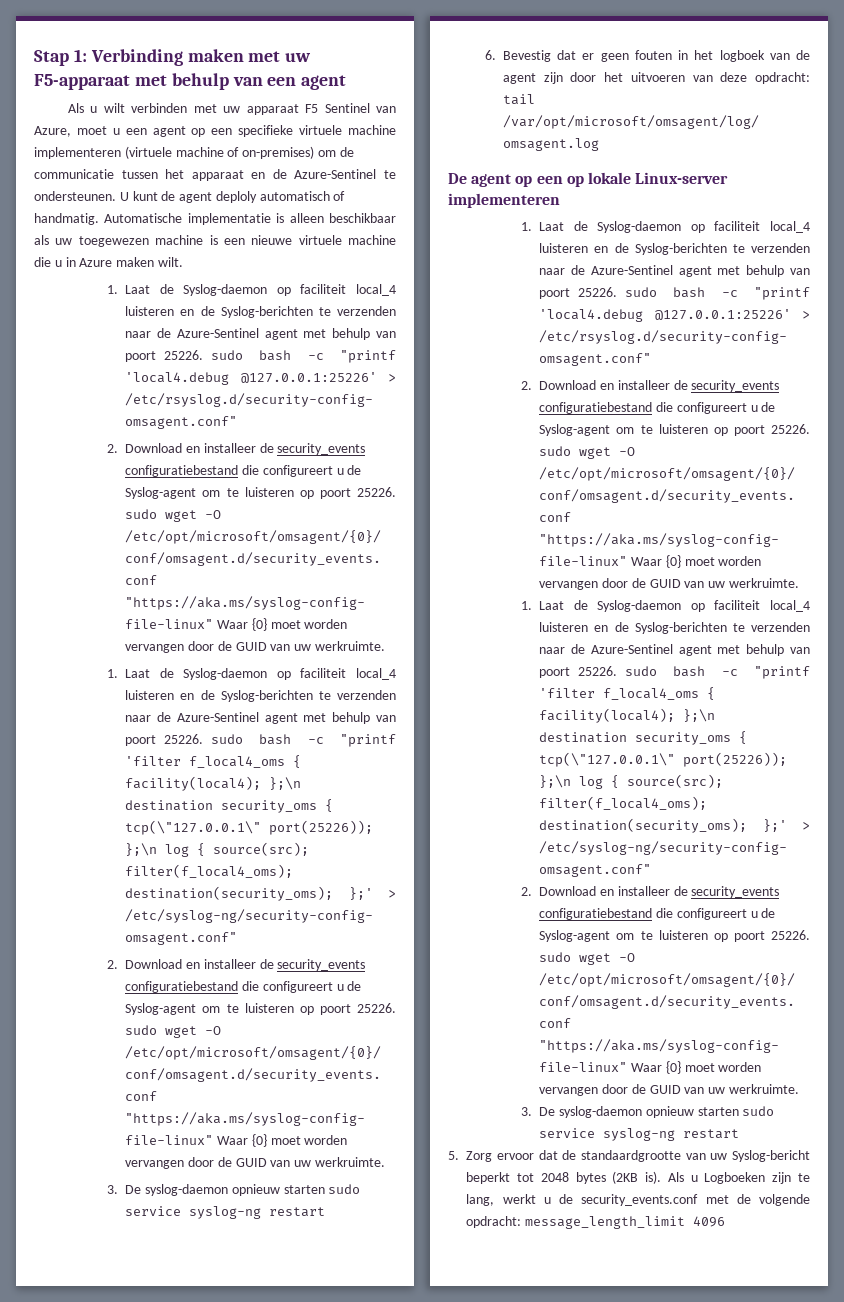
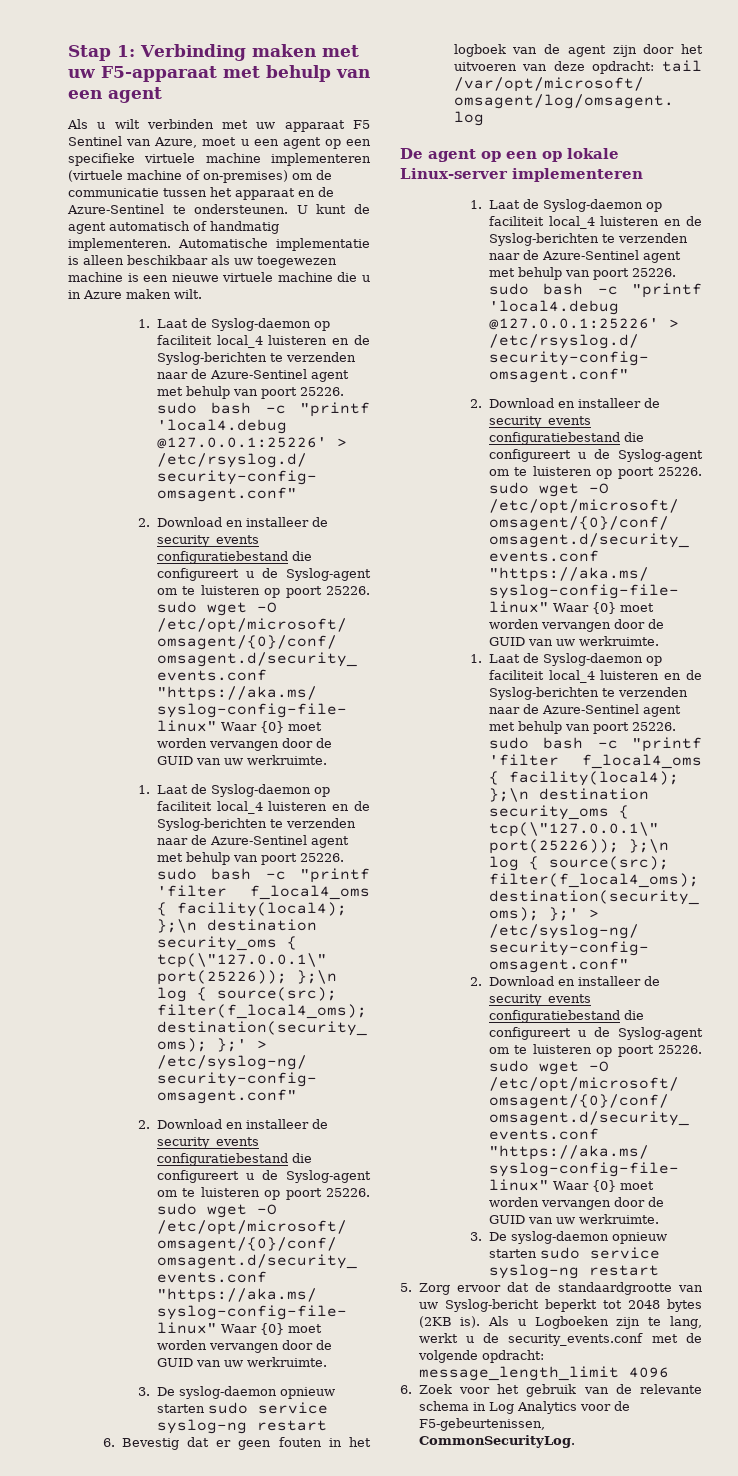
- U kunt de agent deploly automatisch of handmatig.
+ U kunt de agent automatisch of handmatig implementeren.
+ 6. Zoek voor het gebruik van de relevante schema in Log Analytics voor de F5-gebeurtenissen, CommonSecurityLog.

